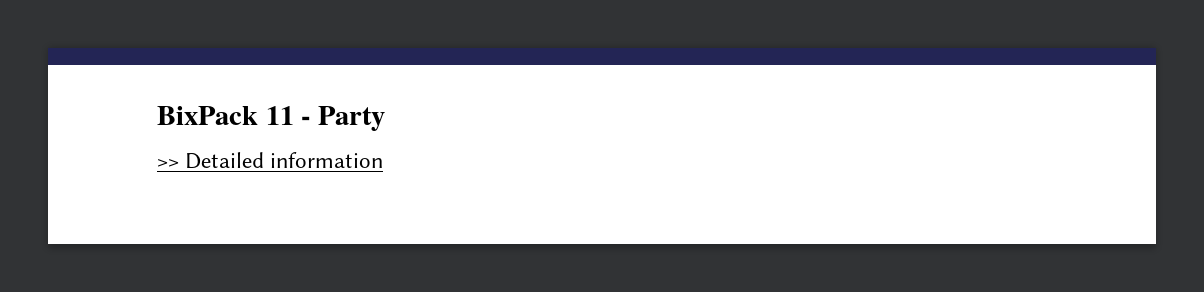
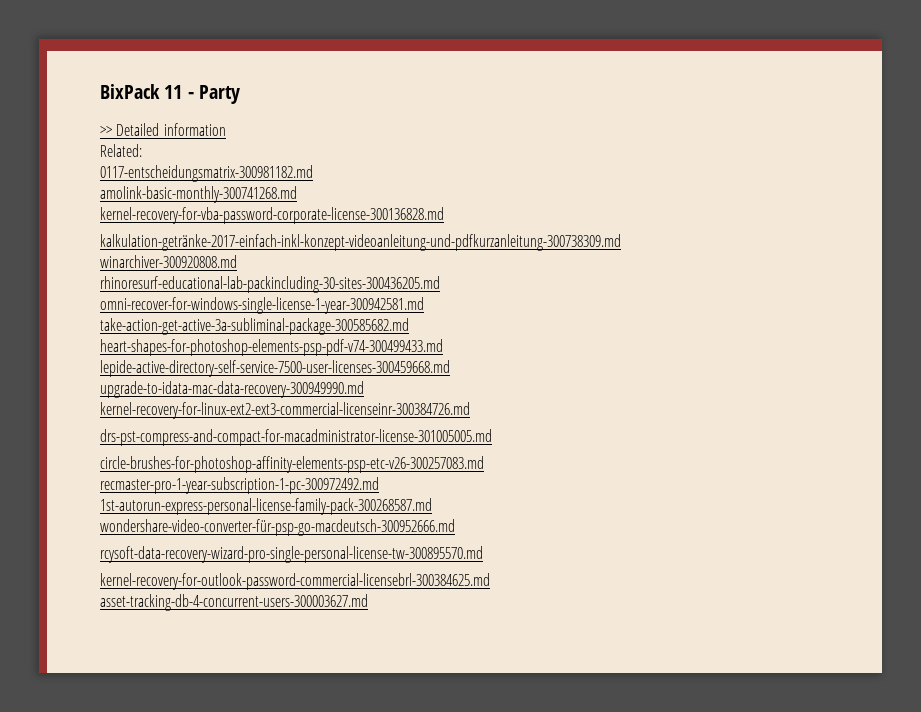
+ Related:
+ 0117-entscheidungsmatrix-300981182.md
+ amolink-basic-monthly-300741268.md
+ kernel-recovery-for-vba-password-corporate-license-300136828.md
+ kalkulation-getränke-2017-einfach-inkl-konzept-videoanleitung-und-pdfkurzanleitung-300738309.md
+ winarchiver-300920808.md
+ rhinoresurf-educational-lab-packincluding-30-sites-300436205.md
+ omni-recover-for-windows-single-license-1-year-300942581.md
+ take-action-get-active-3a-subliminal-package-300585682.md
+ heart-shapes-for-photoshop-elements-psp-pdf-v74-300499433.md
+ lepide-active-directory-self-service-7500-user-licenses-300459668.md
+ upgrade-to-idata-mac-data-recovery-300949990.md
+ kernel-recovery-for-linux-ext2-ext3-commercial-licenseinr-300384726.md
+ drs-pst-compress-and-compact-for-macadministrator-license-301005005.md
+ circle-brushes-for-photoshop-affinity-elements-psp-etc-v26-300257083.md
+ recmaster-pro-1-year-subscription-1-pc-300972492.md
+ 1st-autorun-express-personal-license-family-pack-300268587.md
+ wondershare-video-converter-für-psp-go-macdeutsch-300952666.md
+ rcysoft-data-recovery-wizard-pro-single-personal-license-tw-300895570.md
+ kernel-recovery-for-outlook-password-commercial-licensebrl-300384625.md
+ asset-tracking-db-4-concurrent-users-300003627.md

